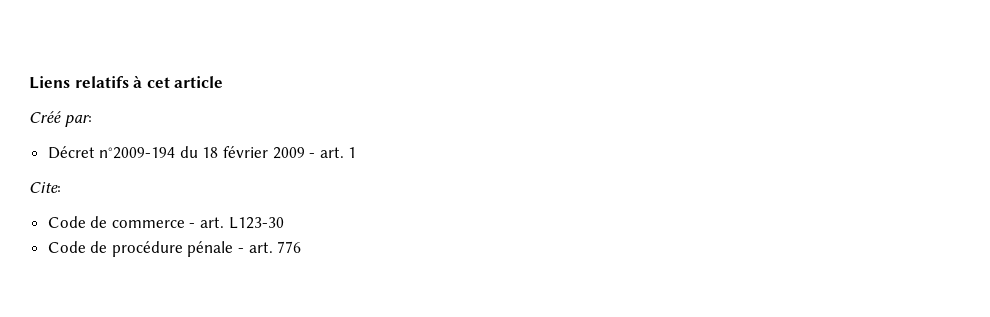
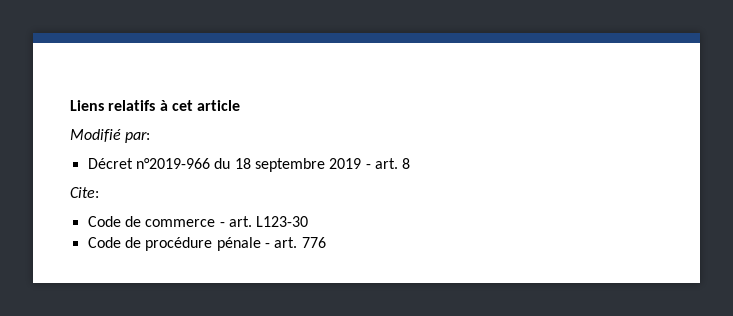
- Créé par:
+ Modifié par:
- Décret n°2009-194 du 18 février 2009 - art. 1
+ Décret n°2019-966 du 18 septembre 2019 - art. 8

